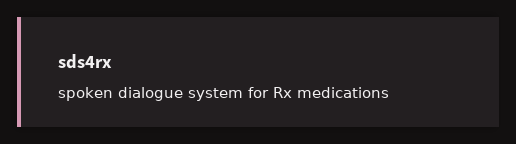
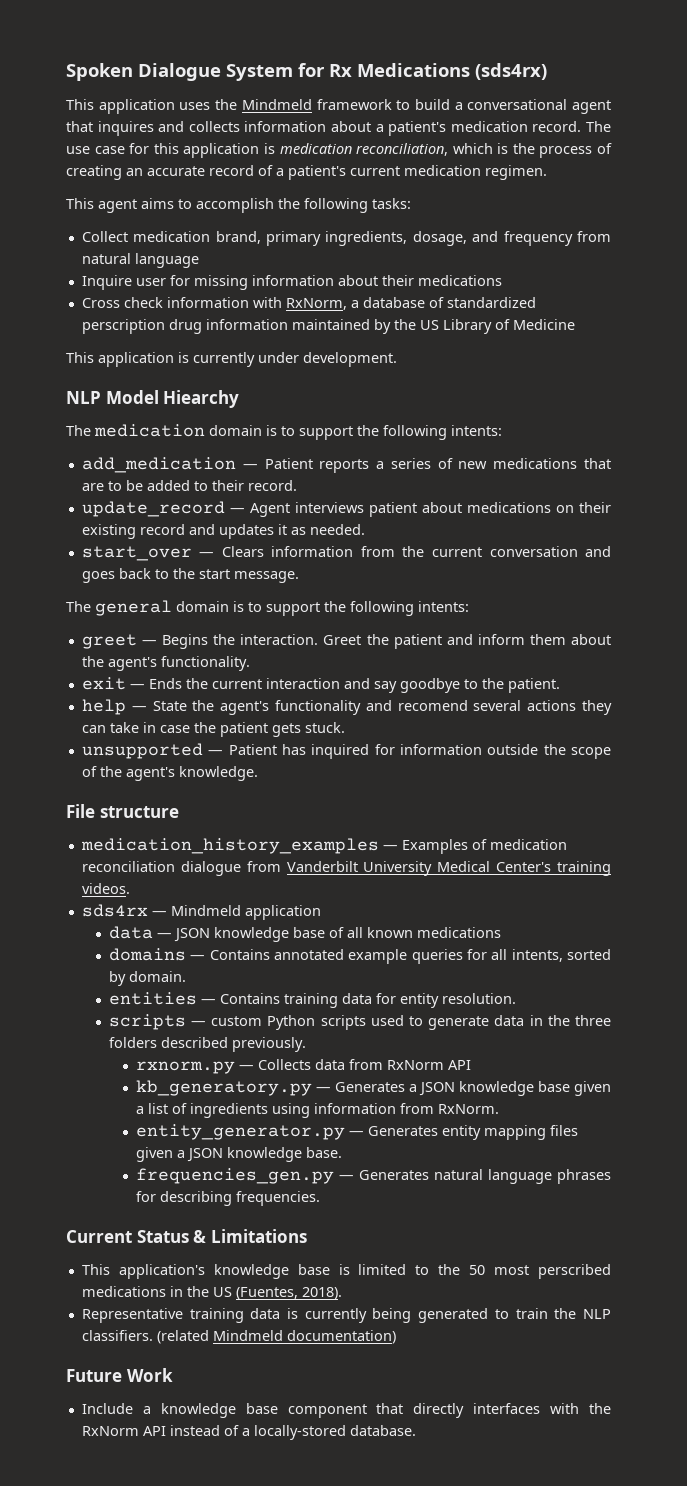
- sds4rx
- spoken dialogue system for Rx medications
+ Spoken Dialogue System for Rx Medications (sds4rx)
+ This application uses the Mindmeld framework to build a conversational agent that inquires and collects information about a patient's medication record. The use case for this application is medication reconciliation, which is the process of creating an accurate record of a patient's current medication regimen.
+ This agent aims to accomplish the following tasks:
+ Collect medication brand, primary ingredients, dosage, and frequency from natural language
+ Inquire user for missing information about their medications
+ Cross check information with RxNorm, a database of standardized perscription drug information maintained by the US Library of Medicine
+ This application is currently under development.
+ NLP Model Hiearchy
+ The medication domain is to support the following intents:
+ add_medication — Patient reports a series of new medications that are to be added to their record.
+ update_record — Agent interviews patient about medications on their existing record and updates it as needed.
+ start_over — Clears information from the current conversation and goes back to the start message.
+ The general domain is to support the following intents:
+ greet — Begins the interaction. Greet the patient and inform them about the agent's functionality.
+ exit — Ends the current interaction and say goodbye to the patient.
+ help — State the agent's functionality and recomend several actions they can take in case the patient gets stuck.
+ unsupported — Patient has inquired for information outside the scope of the agent's knowledge.
+ File structure
+ medication_history_examples — Examples of medication reconciliation dialogue from Vanderbilt University Medical Center's training videos.
+ sds4rx — Mindmeld application
+ data — JSON knowledge base of all known medications
+ domains — Contains annotated example queries for all intents, sorted by domain.
+ entities — Contains training data for entity resolution.
+ scripts — custom Python scripts used to generate data in the three folders described previously.
+ rxnorm.py — Collects data from RxNorm API
+ kb_generatory.py — Generates a JSON knowledge base given a list of ingredients using information from RxNorm.
+ entity_generator.py — Generates entity mapping files given a JSON knowledge base.
+ frequencies_gen.py — Generates natural language phrases for describing frequencies.
+ Current Status & Limitations
+ This application's knowledge base is limited to the 50 most perscribed medications in the US (Fuentes, 2018).
+ Representative training data is currently being generated to train the NLP classifiers. (related Mindmeld documentation)
+ Future Work
+ Include a knowledge base component that directly interfaces with the RxNorm API instead of a locally-stored database.

